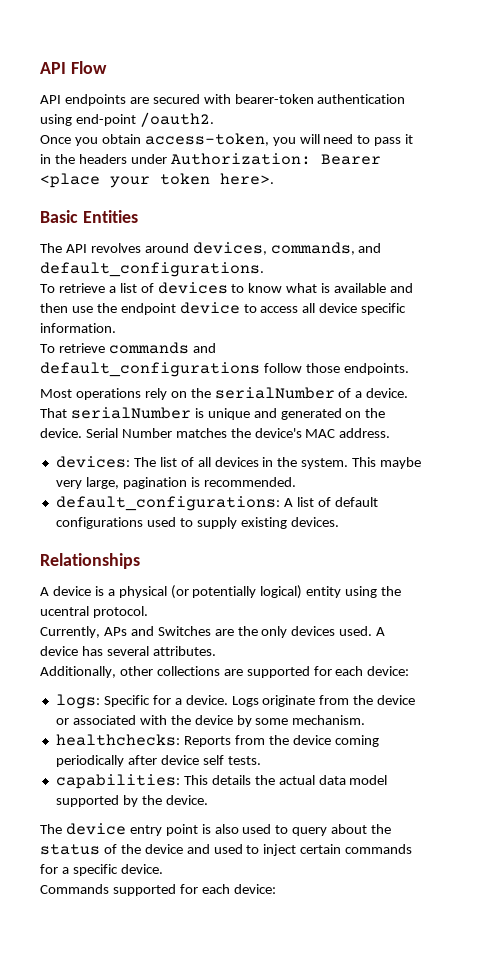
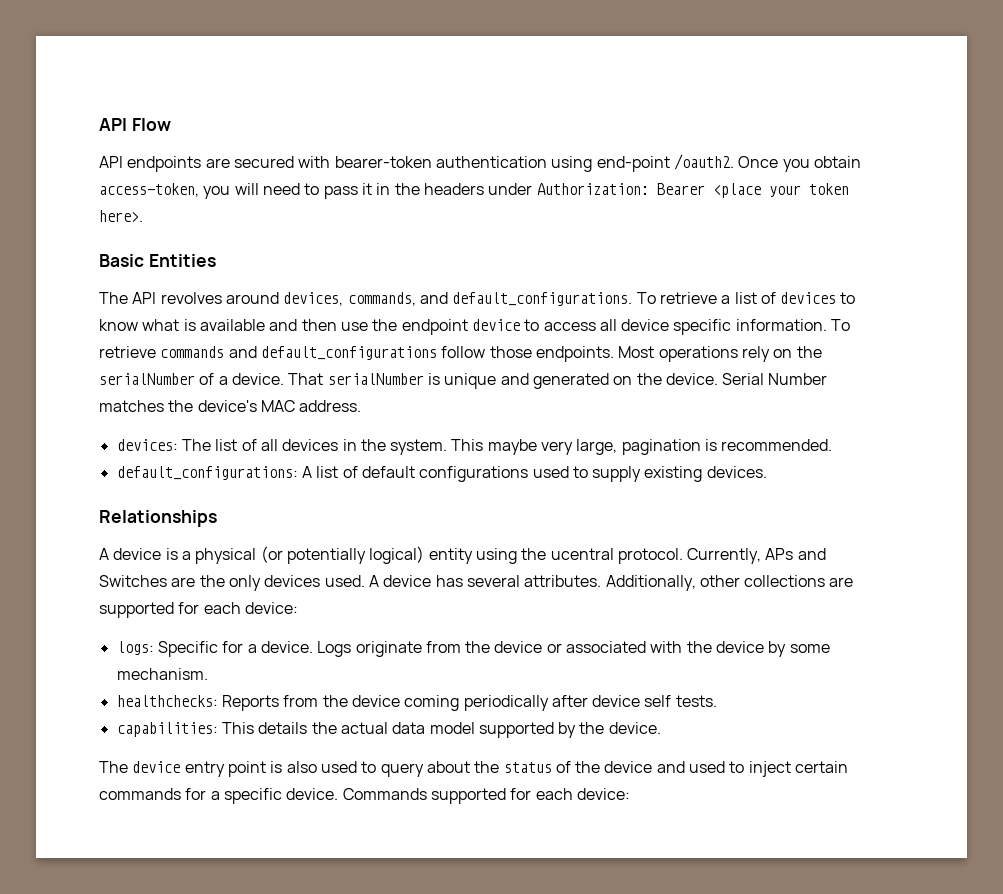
- API endpoints are secured with bearer-token authentication using end-point /oauth2.
- Once you obtain access-token, you will need to pass it in the headers under Authorization: Bearer <place your token here>.
+ API endpoints are secured with bearer-token authentication using end-point /oauth2. Once you obtain access-token, you will need to pass it in the headers under Authorization: Bearer <place your token here>.
- The API revolves around devices, commands, and default_configurations.
- To retrieve a list of devices to know what is available and then use the endpoint device to access all device specific information.
- To retrieve commands and default_configurations follow those endpoints.
- Most operations rely on the serialNumber of a device.
+ The API revolves around devices, commands, and default_configurations. To retrieve a list of devices to know what is available and then use the endpoint device to access all device specific information. To retrieve commands and default_configurations follow those endpoints. Most operations rely on the serialNumber of a device.
- A device is a physical (or potentially logical) entity using the ucentral protocol.
- Currently, APs and Switches are the only devices used.
+ A device is a physical (or potentially logical) entity using the ucentral protocol. Currently, APs and Switches are the only devices used.
- A device has several attributes.
- Additionally, other collections are supported for each device:
+ A device has several attributes. Additionally, other collections are supported for each device:
- The device entry point is also used to query about the status of the device and used to inject certain commands for a specific device.
- Commands supported for each device:
+ The device entry point is also used to query about the status of the device and used to inject certain commands for a specific device. Commands supported for each device:

